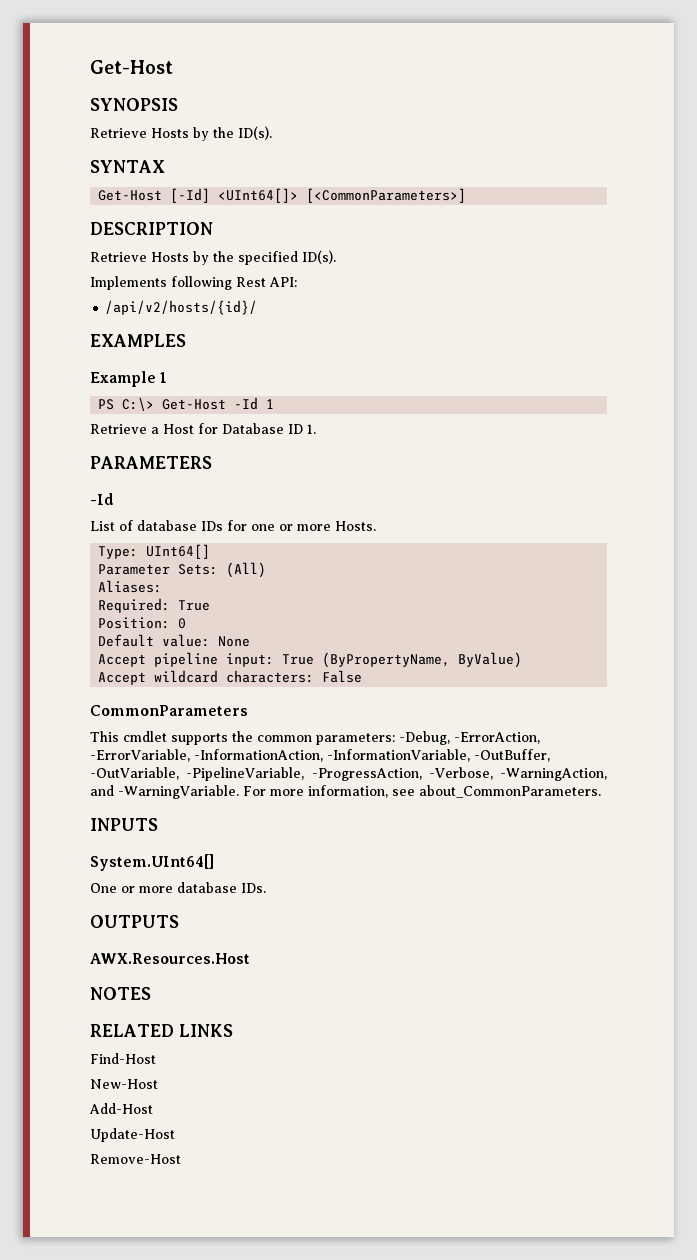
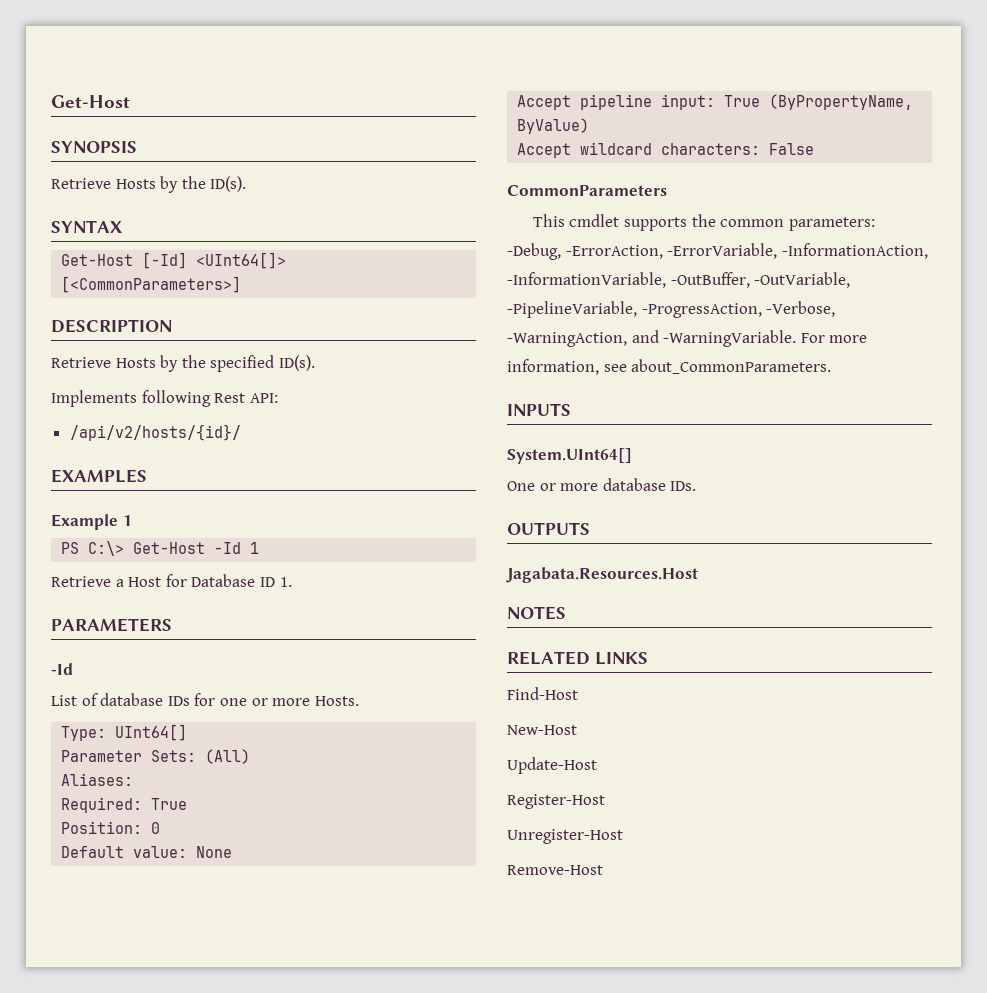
- AWX.Resources.Host
+ Jagabata.Resources.Host
- Add-Host
+ Register-Host
+ Unregister-Host

